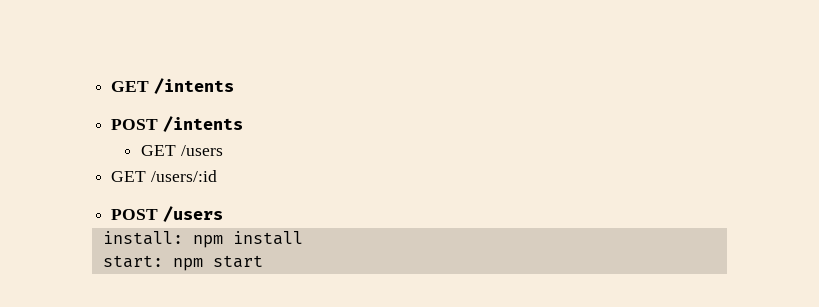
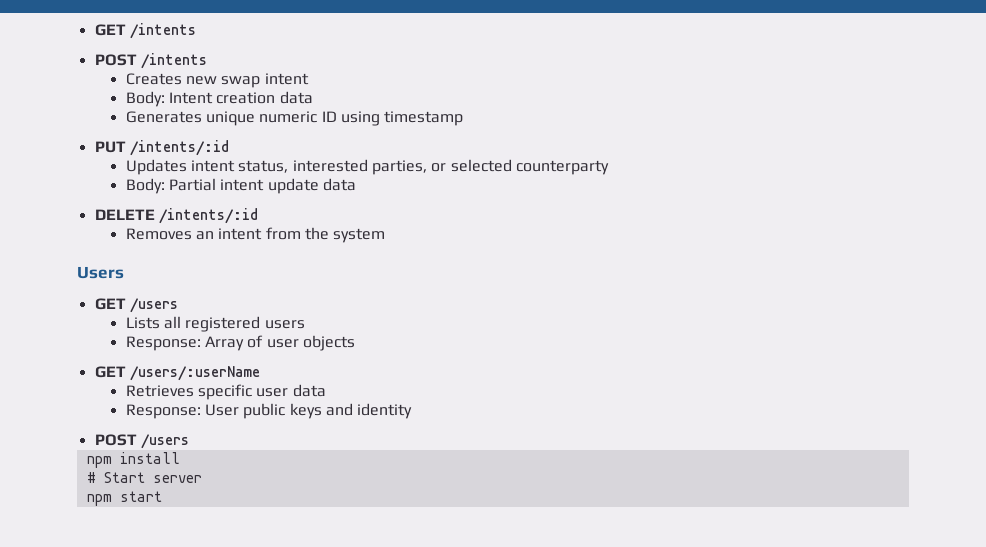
+ Creates new swap intent
+ Body: Intent creation data
+ Generates unique numeric ID using timestamp
+ PUT /intents/:id
+ Updates intent status, interested parties, or selected counterparty
+ Body: Partial intent update data
+ DELETE /intents/:id
+ Removes an intent from the system
+ Users
  GET /users
- GET /users/:id
+ Lists all registered users
+ Response: Array of user objects
+ GET /users/:userName
+ Retrieves specific user data
+ Response: User public keys and identity
- install: npm install
+ npm install
- start: npm start
+ # Start server
+ npm start

